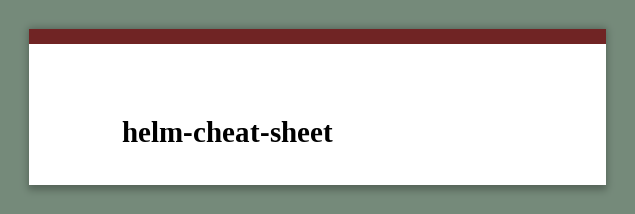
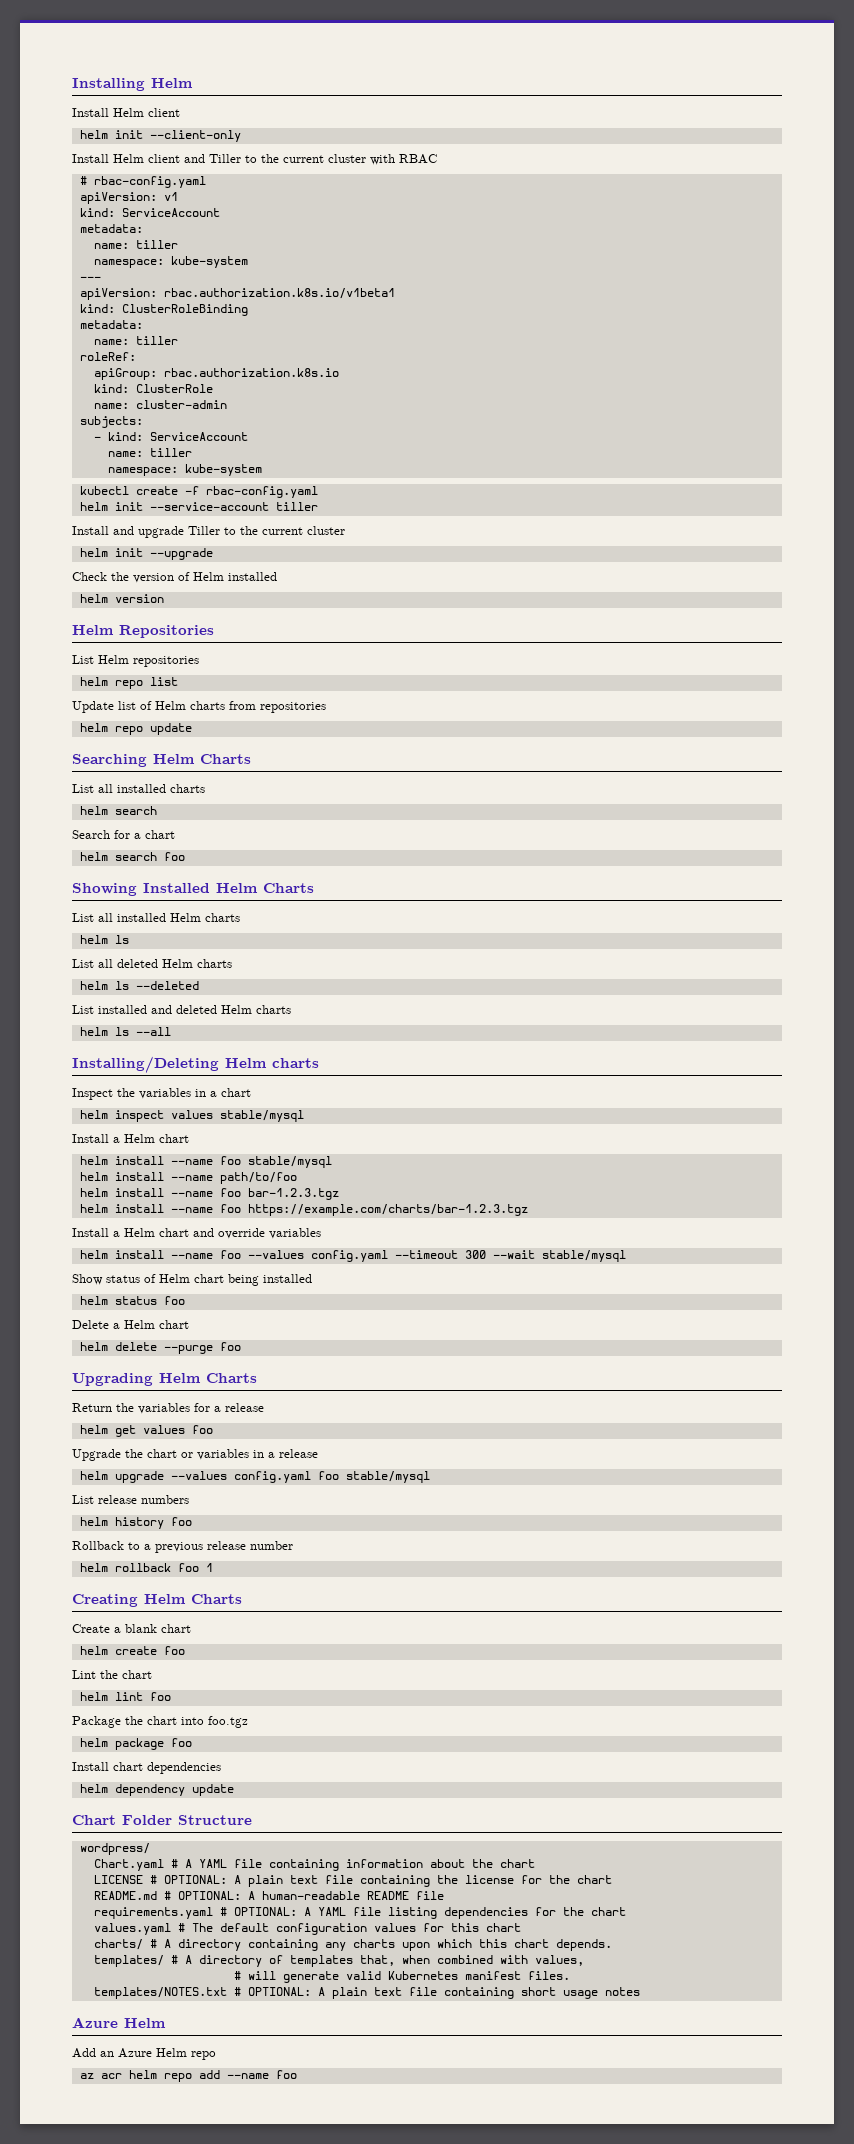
- helm-cheat-sheet
+ Installing Helm
+ Install Helm client
+ helm init --client-only
+ Install Helm client and Tiller to the current cluster with RBAC
+ # rbac-config.yaml
+ apiVersion: v1
+ kind: ServiceAccount
+ metadata:
+ name: tiller
+ namespace: kube-system
+ ---
+ apiVersion: rbac.authorization.k8s.io/v1beta1
+ kind: ClusterRoleBinding
+ metadata:
+ name: tiller
+ roleRef:
+ apiGroup: rbac.authorization.k8s.io
+ kind: ClusterRole
+ name: cluster-admin
+ subjects:
+ - kind: ServiceAccount
+ name: tiller
+ namespace: kube-system
+ kubectl create -f rbac-config.yaml
+ helm init --service-account tiller
+ Install and upgrade Tiller to the current cluster
+ helm init --upgrade
+ Check the version of Helm installed
+ helm version
+ Helm Repositories
+ List Helm repositories
+ helm repo list
+ Update list of Helm charts from repositories
+ helm repo update
+ Searching Helm Charts
+ List all installed charts
+ helm search
+ Search for a chart
+ helm search foo
+ Showing Installed Helm Charts
+ List all installed Helm charts
+ helm ls
+ List all deleted Helm charts
+ helm ls --deleted
+ List installed and deleted Helm charts
+ helm ls --all
+ Installing/Deleting Helm charts
+ Inspect the variables in a chart
+ helm inspect values stable/mysql
+ Install a Helm chart
+ helm install --name foo stable/mysql
+ helm install --name path/to/foo
+ helm install --name foo bar-1.2.3.tgz
+ helm install --name foo https://example.com/charts/bar-1.2.3.tgz
+ Install a Helm chart and override variables
+ helm install --name foo --values config.yaml --timeout 300 --wait stable/mysql
+ Show status of Helm chart being installed
+ helm status foo
+ Delete a Helm chart
+ helm delete --purge foo
+ Upgrading Helm Charts
+ Return the variables for a release
+ helm get values foo
+ Upgrade the chart or variables in a release
+ helm upgrade --values config.yaml foo stable/mysql
+ List release numbers
+ helm history foo
+ Rollback to a previous release number
+ helm rollback foo 1
+ Creating Helm Charts
+ Create a blank chart
+ helm create foo
+ Lint the chart
+ helm lint foo
+ Package the chart into foo.tgz
+ helm package foo
+ Install chart dependencies
+ helm dependency update
+ Chart Folder Structure
+ wordpress/
+ Chart.yaml # A YAML file containing information about the chart
+ LICENSE # OPTIONAL: A plain text file containing the license for the chart
+ README.md # OPTIONAL: A human-readable README file
+ requirements.yaml # OPTIONAL: A YAML file listing dependencies for the chart
+ values.yaml # The default configuration values for this chart
+ charts/ # A directory containing any charts upon which this chart depends.
+ templates/ # A directory of templates that, when combined with values,
+ # will generate valid Kubernetes manifest files.
+ templates/NOTES.txt # OPTIONAL: A plain text file containing short usage notes
+ Azure Helm
+ Add an Azure Helm repo
+ az acr helm repo add --name foo

